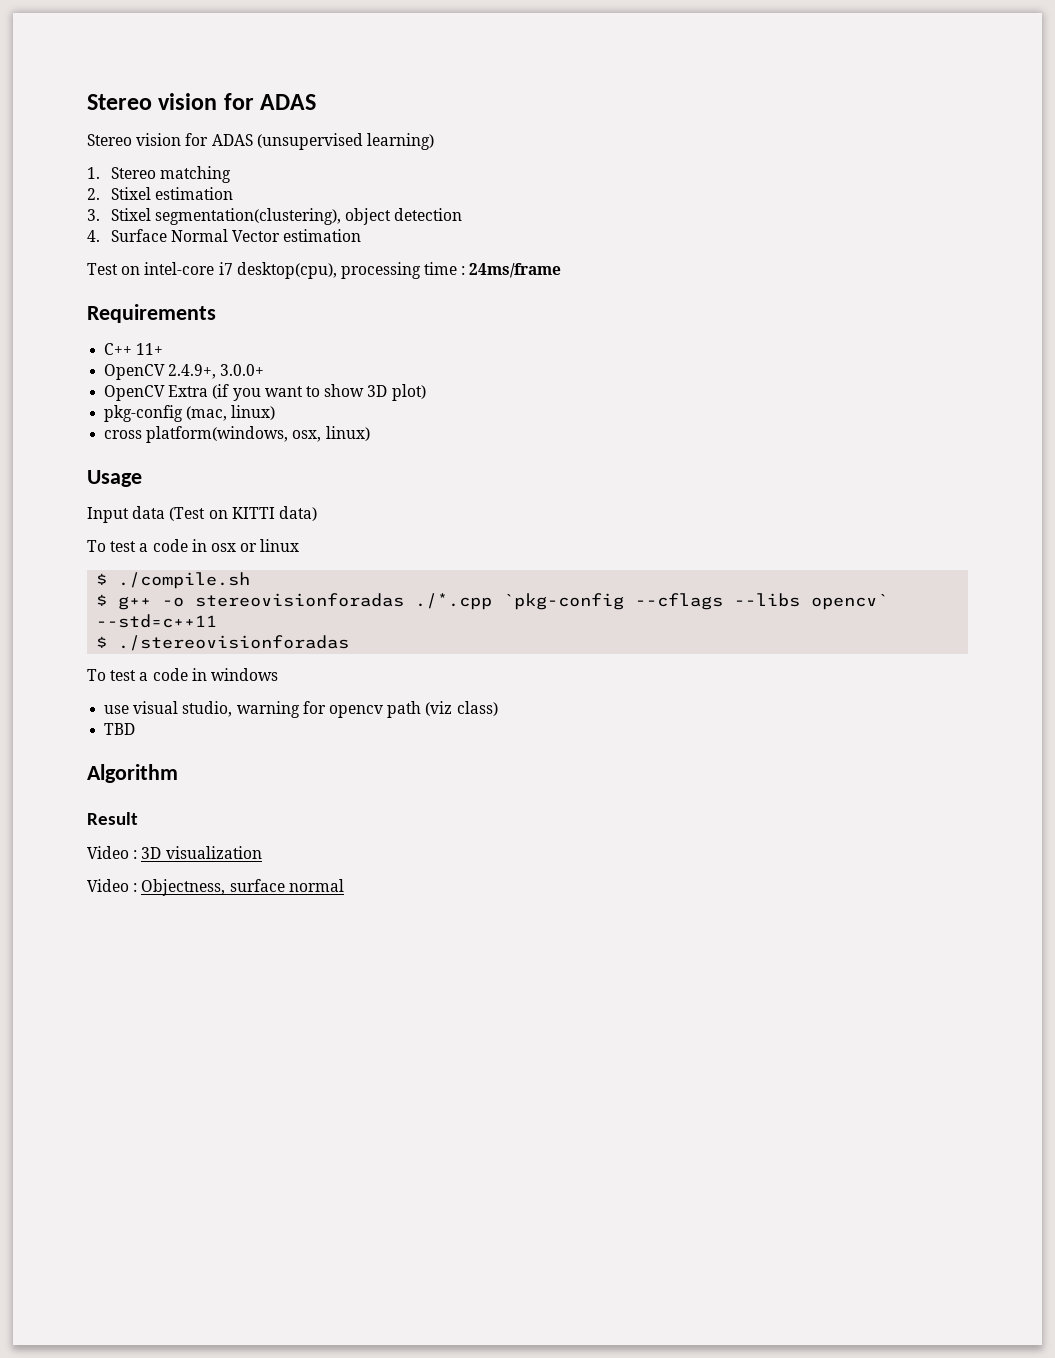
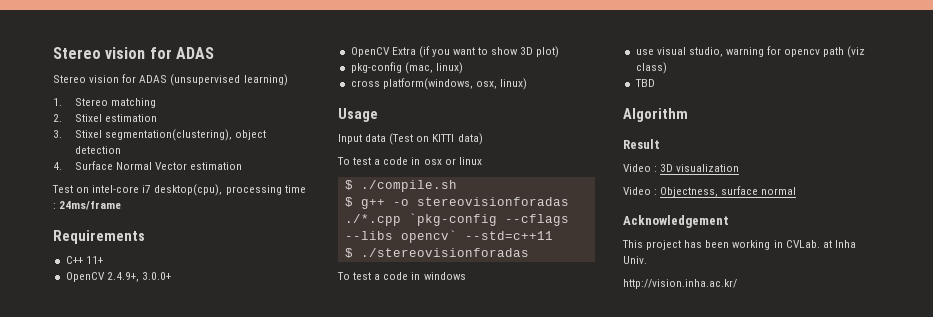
+ Acknowledgement
+ This project has been working in CVLab. at Inha Univ.
+ http://vision.inha.ac.kr/

